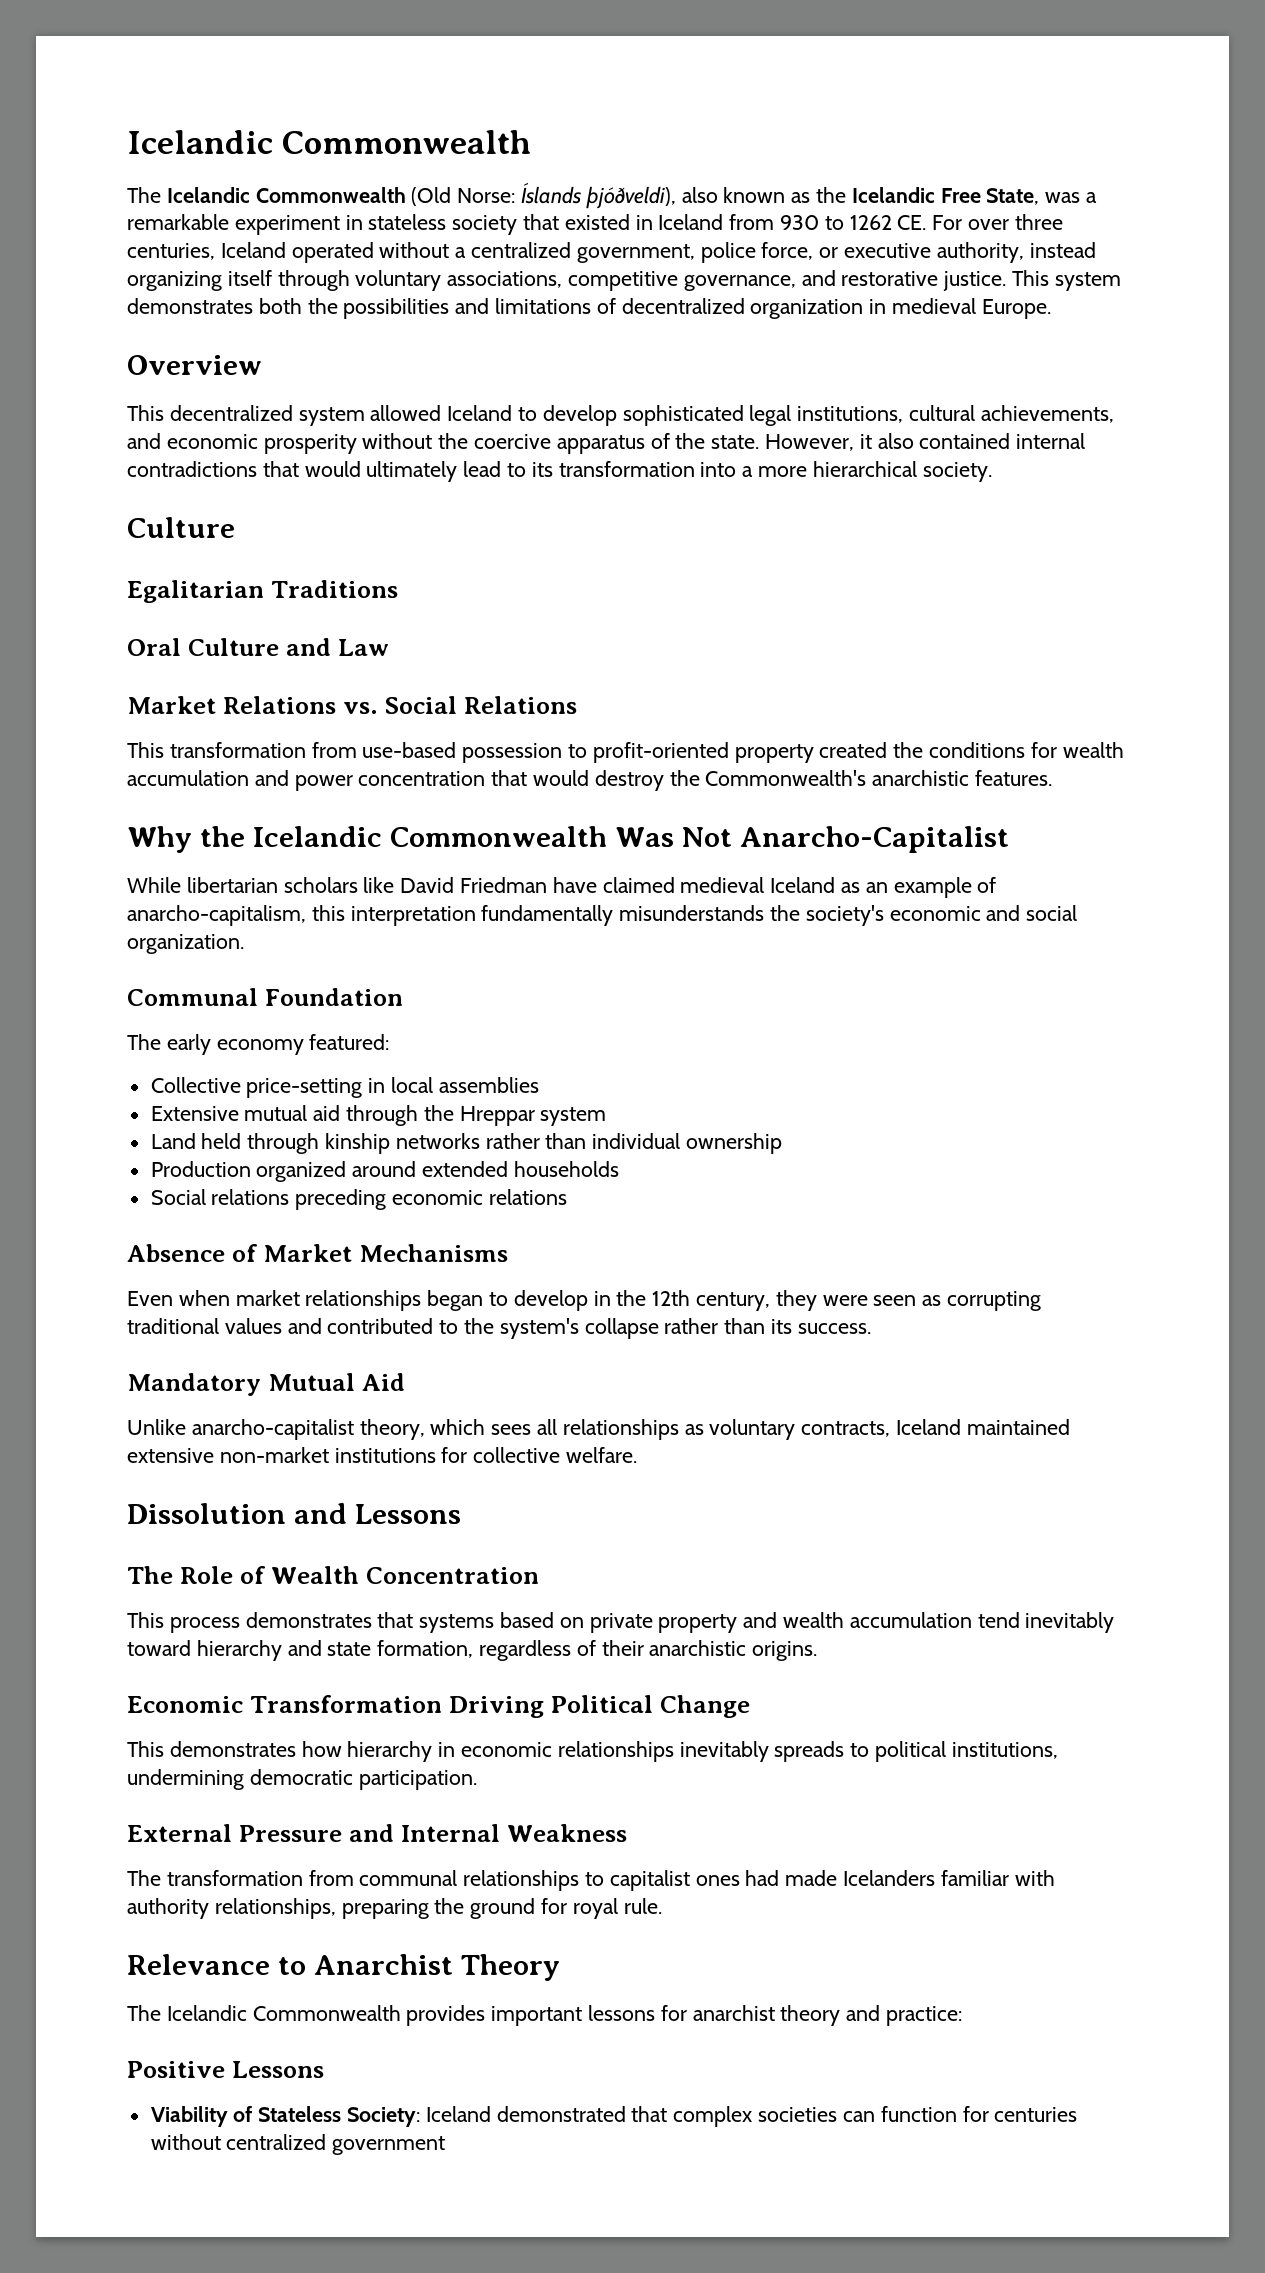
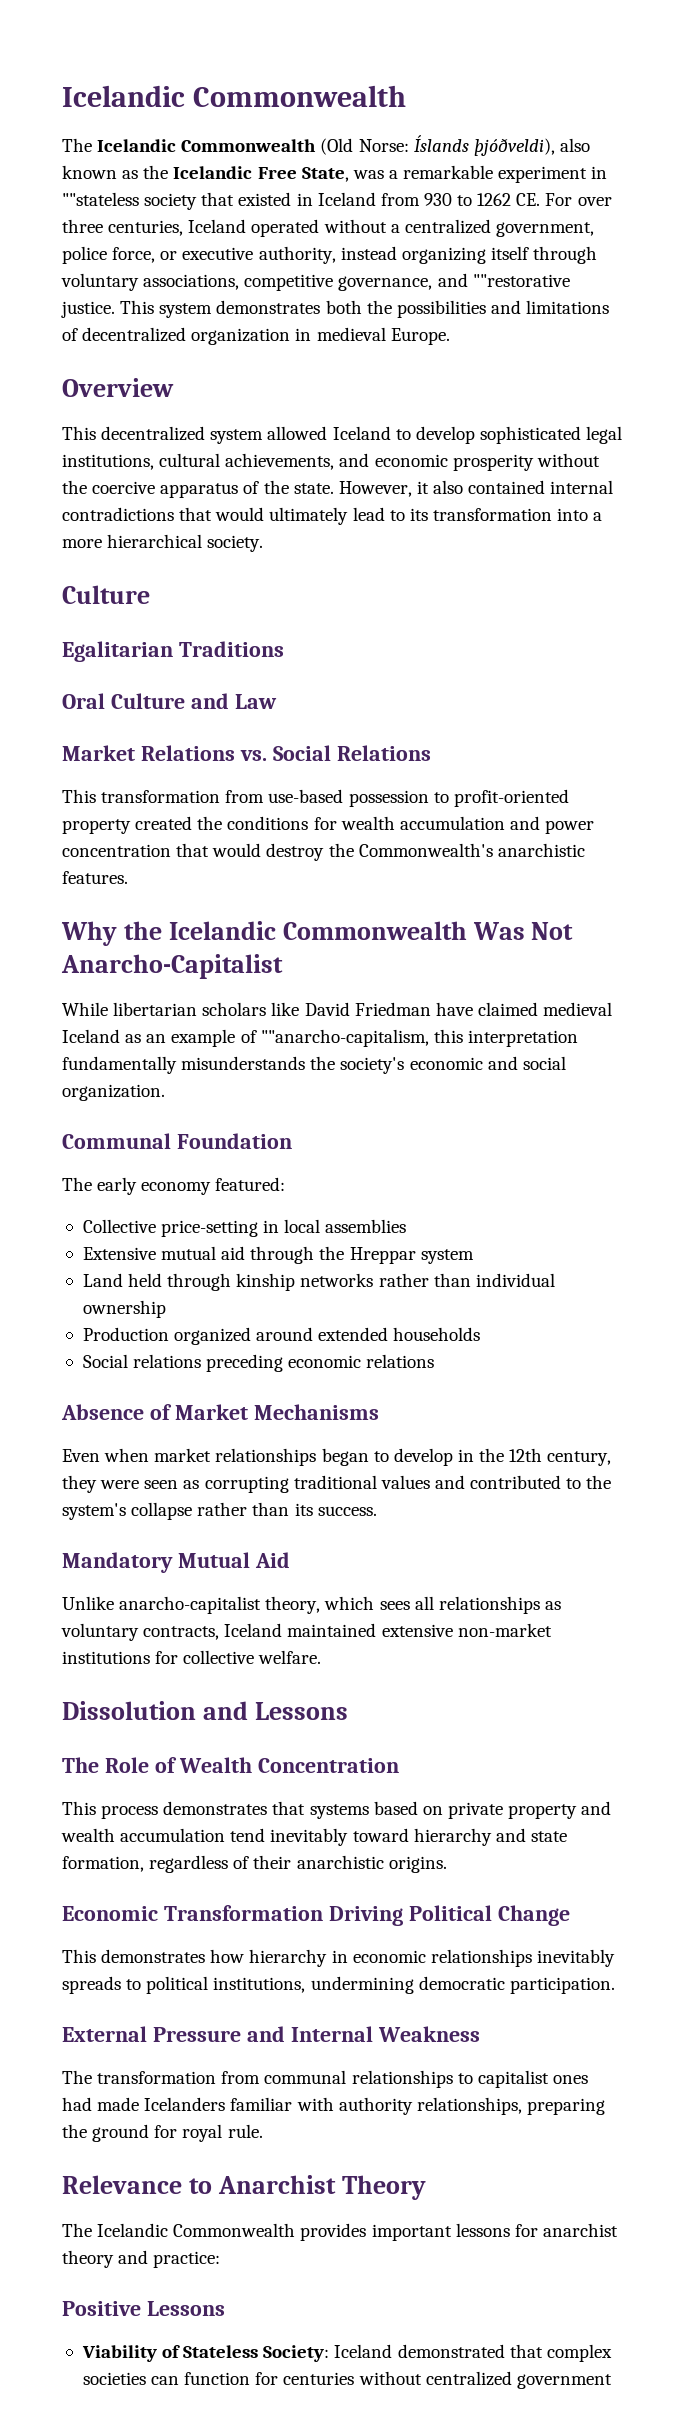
- The Icelandic Commonwealth (Old Norse: Íslands þjóðveldi), also known as the Icelandic Free State, was a remarkable experiment in stateless society that existed in Iceland from 930 to 1262 CE. For over three centuries, Iceland operated without a centralized government, police force, or executive authority, instead organizing itself through voluntary associations, competitive governance, and restorative justice.
+ The Icelandic Commonwealth (Old Norse: Íslands þjóðveldi), also known as the Icelandic Free State, was a remarkable experiment in ""stateless society that existed in Iceland from 930 to 1262 CE. For over three centuries, Iceland operated without a centralized government, police force, or executive authority, instead organizing itself through voluntary associations, competitive governance, and ""restorative justice.
- While libertarian scholars like David Friedman have claimed medieval Iceland as an example of anarcho-capitalism, this interpretation fundamentally misunderstands the society's economic and social organization.
+ While libertarian scholars like David Friedman have claimed medieval Iceland as an example of ""anarcho-capitalism, this interpretation fundamentally misunderstands the society's economic and social organization.

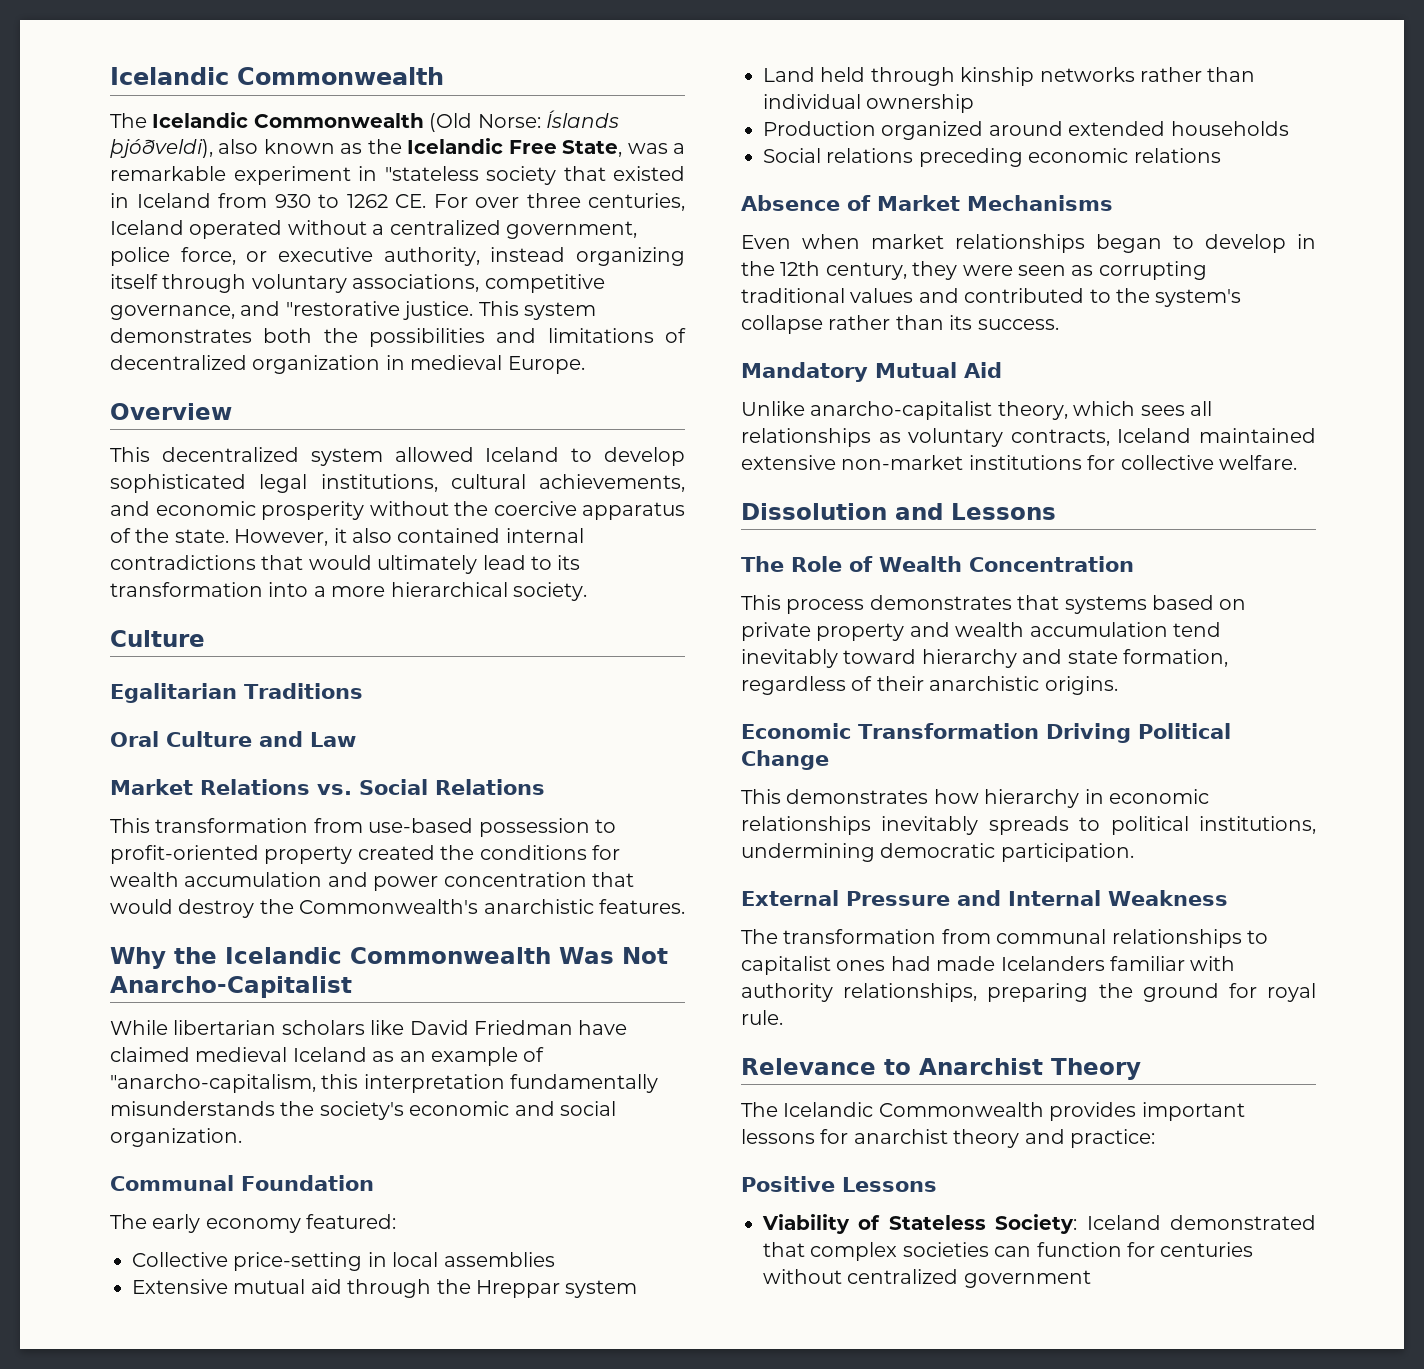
- The Icelandic Commonwealth (Old Norse: Íslands þjóðveldi), also known as the Icelandic Free State, was a remarkable experiment in ""stateless society that existed in Iceland from 930 to 1262 CE. For over three centuries, Iceland operated without a centralized government, police force, or executive authority, instead organizing itself through voluntary associations, competitive governance, and ""restorative justice.
+ The Icelandic Commonwealth (Old Norse: Íslands þjóðveldi), also known as the Icelandic Free State, was a remarkable experiment in "stateless society that existed in Iceland from 930 to 1262 CE. For over three centuries, Iceland operated without a centralized government, police force, or executive authority, instead organizing itself through voluntary associations, competitive governance, and "restorative justice.
- While libertarian scholars like David Friedman have claimed medieval Iceland as an example of ""anarcho-capitalism, this interpretation fundamentally misunderstands the society's economic and social organization.
+ While libertarian scholars like David Friedman have claimed medieval Iceland as an example of "anarcho-capitalism, this interpretation fundamentally misunderstands the society's economic and social organization.

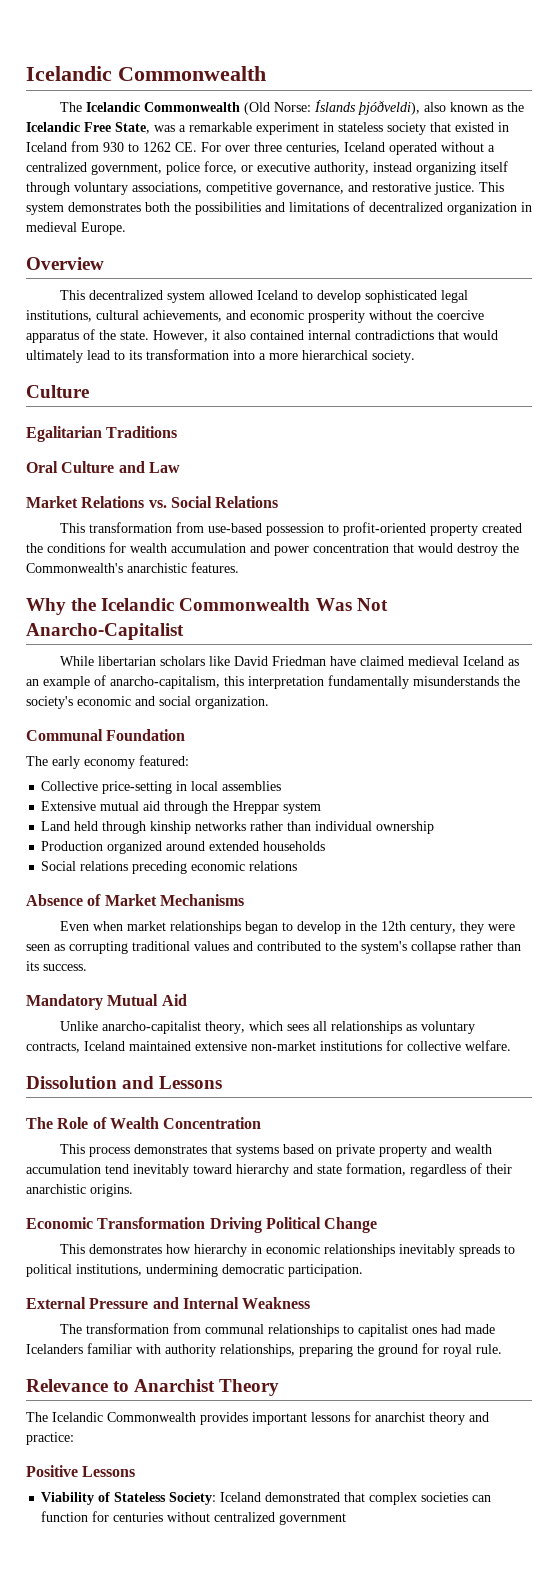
- The Icelandic Commonwealth (Old Norse: Íslands þjóðveldi), also known as the Icelandic Free State, was a remarkable experiment in "stateless society that existed in Iceland from 930 to 1262 CE. For over three centuries, Iceland operated without a centralized government, police force, or executive authority, instead organizing itself through voluntary associations, competitive governance, and "restorative justice.
+ The Icelandic Commonwealth (Old Norse: Íslands þjóðveldi), also known as the Icelandic Free State, was a remarkable experiment in stateless society that existed in Iceland from 930 to 1262 CE. For over three centuries, Iceland operated without a centralized government, police force, or executive authority, instead organizing itself through voluntary associations, competitive governance, and restorative justice.
- While libertarian scholars like David Friedman have claimed medieval Iceland as an example of "anarcho-capitalism, this interpretation fundamentally misunderstands the society's economic and social organization.
+ While libertarian scholars like David Friedman have claimed medieval Iceland as an example of anarcho-capitalism, this interpretation fundamentally misunderstands the society's economic and social organization.

